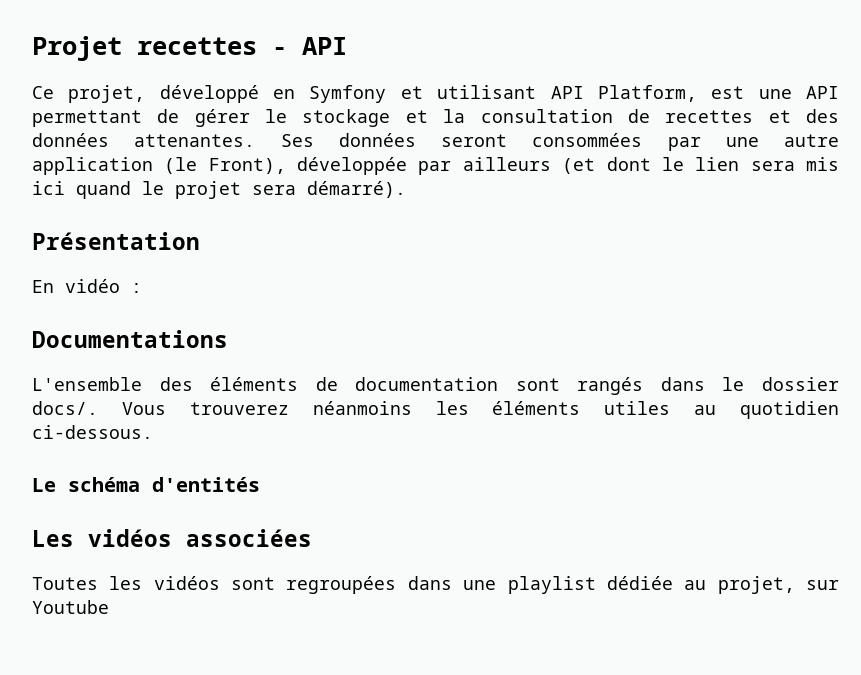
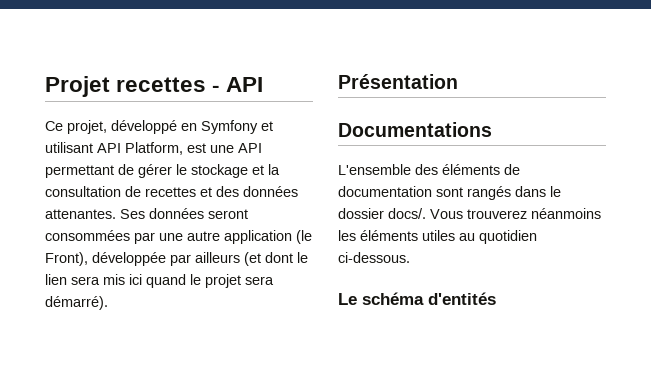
- En vidéo :
- Les vidéos associées
- Toutes les vidéos sont regroupées dans une playlist dédiée au projet, sur Youtube

